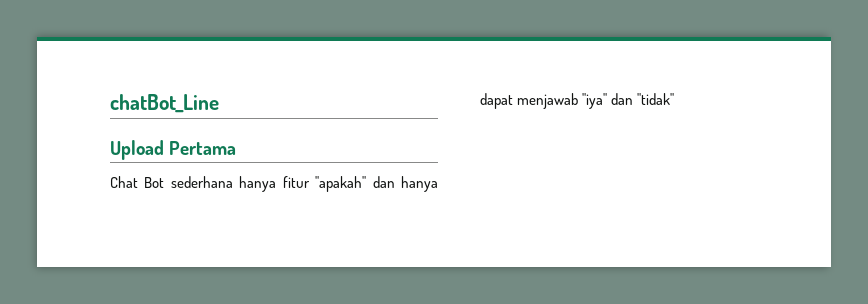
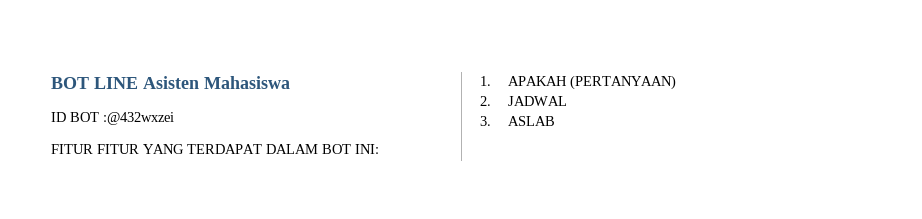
- chatBot_Line
- Upload Pertama
- Chat Bot sederhana hanya fitur "apakah" dan hanya dapat menjawab "iya" dan "tidak"
+ BOT LINE Asisten Mahasiswa
+ ID BOT :@432wxzei
+ FITUR FITUR YANG TERDAPAT DALAM BOT INI:
+ 1. APAKAH (PERTANYAAN)
+ 2. JADWAL
+ 3. ASLAB

